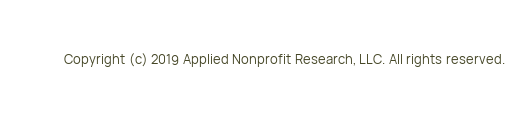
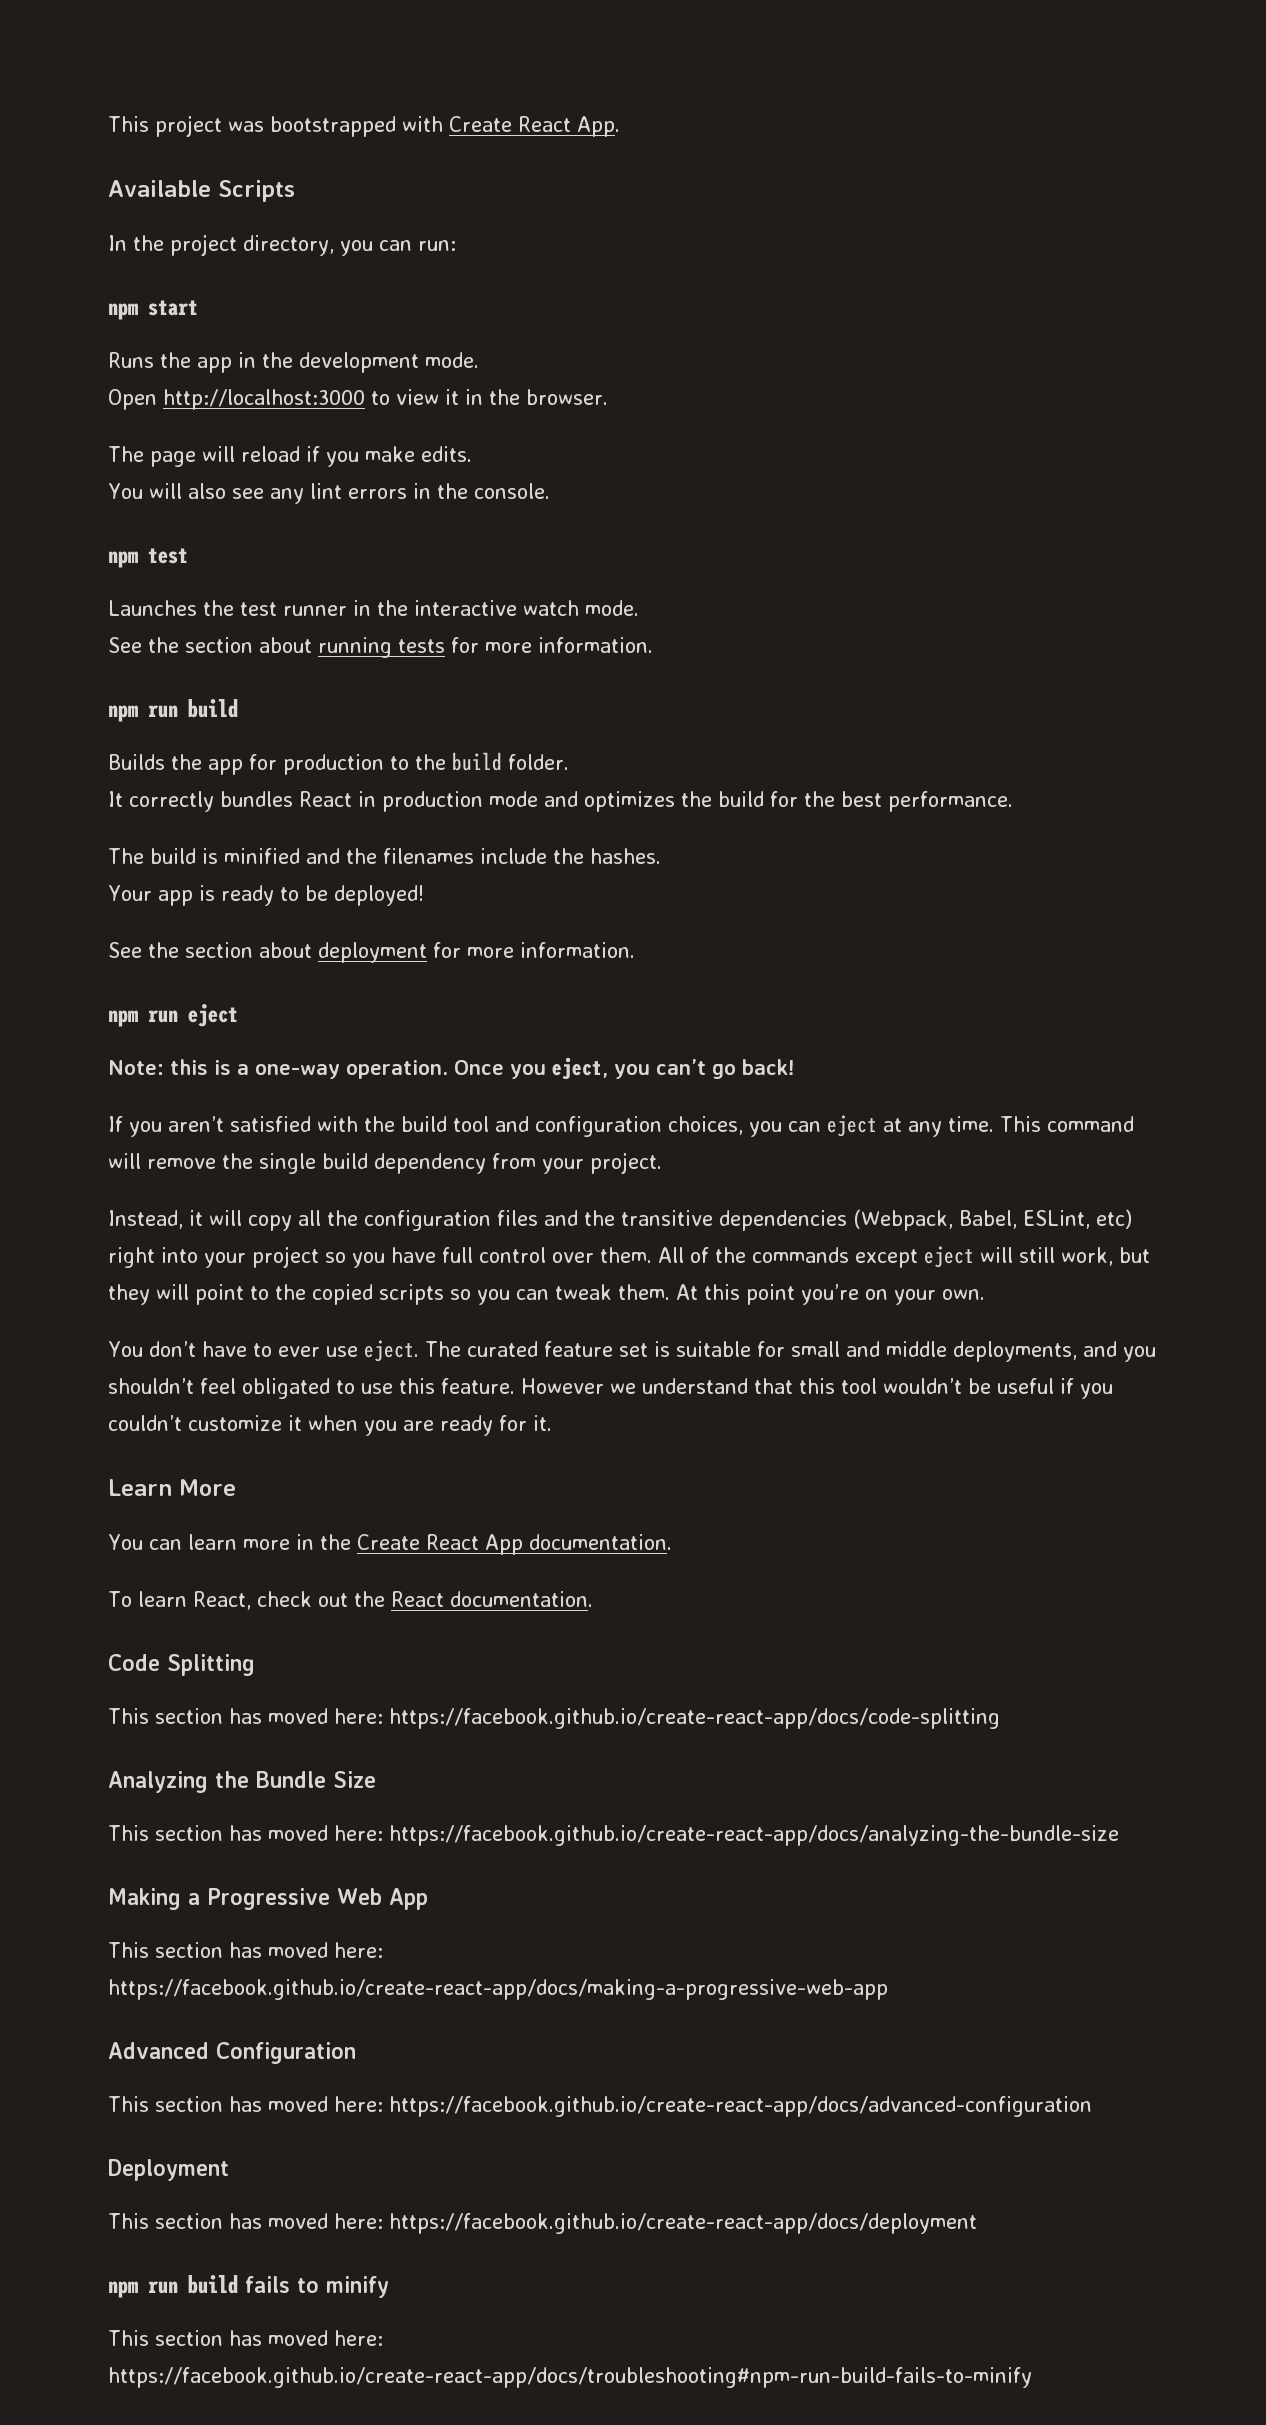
- Copyright (c) 2019 Applied Nonprofit Research, LLC. All rights reserved.
+ This project was bootstrapped with Create React App.
+ Available Scripts
+ In the project directory, you can run:
+ npm start
+ Runs the app in the development mode.
+ Open http://localhost:3000 to view it in the browser.
+ The page will reload if you make edits.
+ You will also see any lint errors in the console.
+ npm test
+ Launches the test runner in the interactive watch mode.
+ See the section about running tests for more information.
+ npm run build
+ Builds the app for production to the build folder.
+ It correctly bundles React in production mode and optimizes the build for the best performance.
+ The build is minified and the filenames include the hashes.
+ Your app is ready to be deployed!
+ See the section about deployment for more information.
+ npm run eject
+ Note: this is a one-way operation. Once you eject, you can’t go back!
+ If you aren’t satisfied with the build tool and configuration choices, you can eject at any time. This command will remove the single build dependency from your project.
+ Instead, it will copy all the configuration files and the transitive dependencies (Webpack, Babel, ESLint, etc) right into your project so you have full control over them. All of the commands except eject will still work, but they will point to the copied scripts so you can tweak them. At this point you’re on your own.
+ You don’t have to ever use eject. The curated feature set is suitable for small and middle deployments, and you shouldn’t feel obligated to use this feature. However we understand that this tool wouldn’t be useful if you couldn’t customize it when you are ready for it.
+ Learn More
+ You can learn more in the Create React App documentation.
+ To learn React, check out the React documentation.
+ Code Splitting
+ This section has moved here: https://facebook.github.io/create-react-app/docs/code-splitting
+ Analyzing the Bundle Size
+ This section has moved here: https://facebook.github.io/create-react-app/docs/analyzing-the-bundle-size
+ Making a Progressive Web App
+ This section has moved here: https://facebook.github.io/create-react-app/docs/making-a-progressive-web-app
+ Advanced Configuration
+ This section has moved here: https://facebook.github.io/create-react-app/docs/advanced-configuration
+ Deployment
+ This section has moved here: https://facebook.github.io/create-react-app/docs/deployment
+ npm run build fails to minify
+ This section has moved here: https://facebook.github.io/create-react-app/docs/troubleshooting#npm-run-build-fails-to-minify

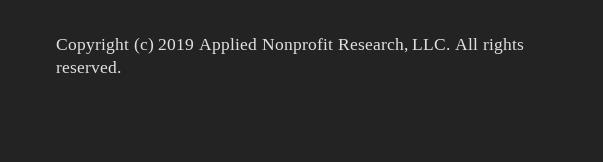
- This project was bootstrapped with Create React App.
- Available Scripts
- In the project directory, you can run:
- npm start
- Runs the app in the development mode.
- Open http://localhost:3000 to view it in the browser.
- The page will reload if you make edits.
- You will also see any lint errors in the console.
- npm test
- Launches the test runner in the interactive watch mode.
- See the section about running tests for more information.
- npm run build
- Builds the app for production to the build folder.
- It correctly bundles React in production mode and optimizes the build for the best performance.
- The build is minified and the filenames include the hashes.
- Your app is ready to be deployed!
- See the section about deployment for more information.
- npm run eject
- Note: this is a one-way operation. Once you eject, you can’t go back!
- If you aren’t satisfied with the build tool and configuration choices, you can eject at any time. This command will remove the single build dependency from your project.
- Instead, it will copy all the configuration files and the transitive dependencies (Webpack, Babel, ESLint, etc) right into your project so you have full control over them. All of the commands except eject will still work, but they will point to the copied scripts so you can tweak them. At this point you’re on your own.
- You don’t have to ever use eject. The curated feature set is suitable for small and middle deployments, and you shouldn’t feel obligated to use this feature. However we understand that this tool wouldn’t be useful if you couldn’t customize it when you are ready for it.
- Learn More
- You can learn more in the Create React App documentation.
- To learn React, check out the React documentation.
- Code Splitting
- This section has moved here: https://facebook.github.io/create-react-app/docs/code-splitting
- Analyzing the Bundle Size
- This section has moved here: https://facebook.github.io/create-react-app/docs/analyzing-the-bundle-size
- Making a Progressive Web App
- This section has moved here: https://facebook.github.io/create-react-app/docs/making-a-progressive-web-app
- Advanced Configuration
- This section has moved here: https://facebook.github.io/create-react-app/docs/advanced-configuration
- Deployment
- This section has moved here: https://facebook.github.io/create-react-app/docs/deployment
- npm run build fails to minify
- This section has moved here: https://facebook.github.io/create-react-app/docs/troubleshooting#npm-run-build-fails-to-minify
+ Copyright (c) 2019 Applied Nonprofit Research, LLC. All rights reserved.

